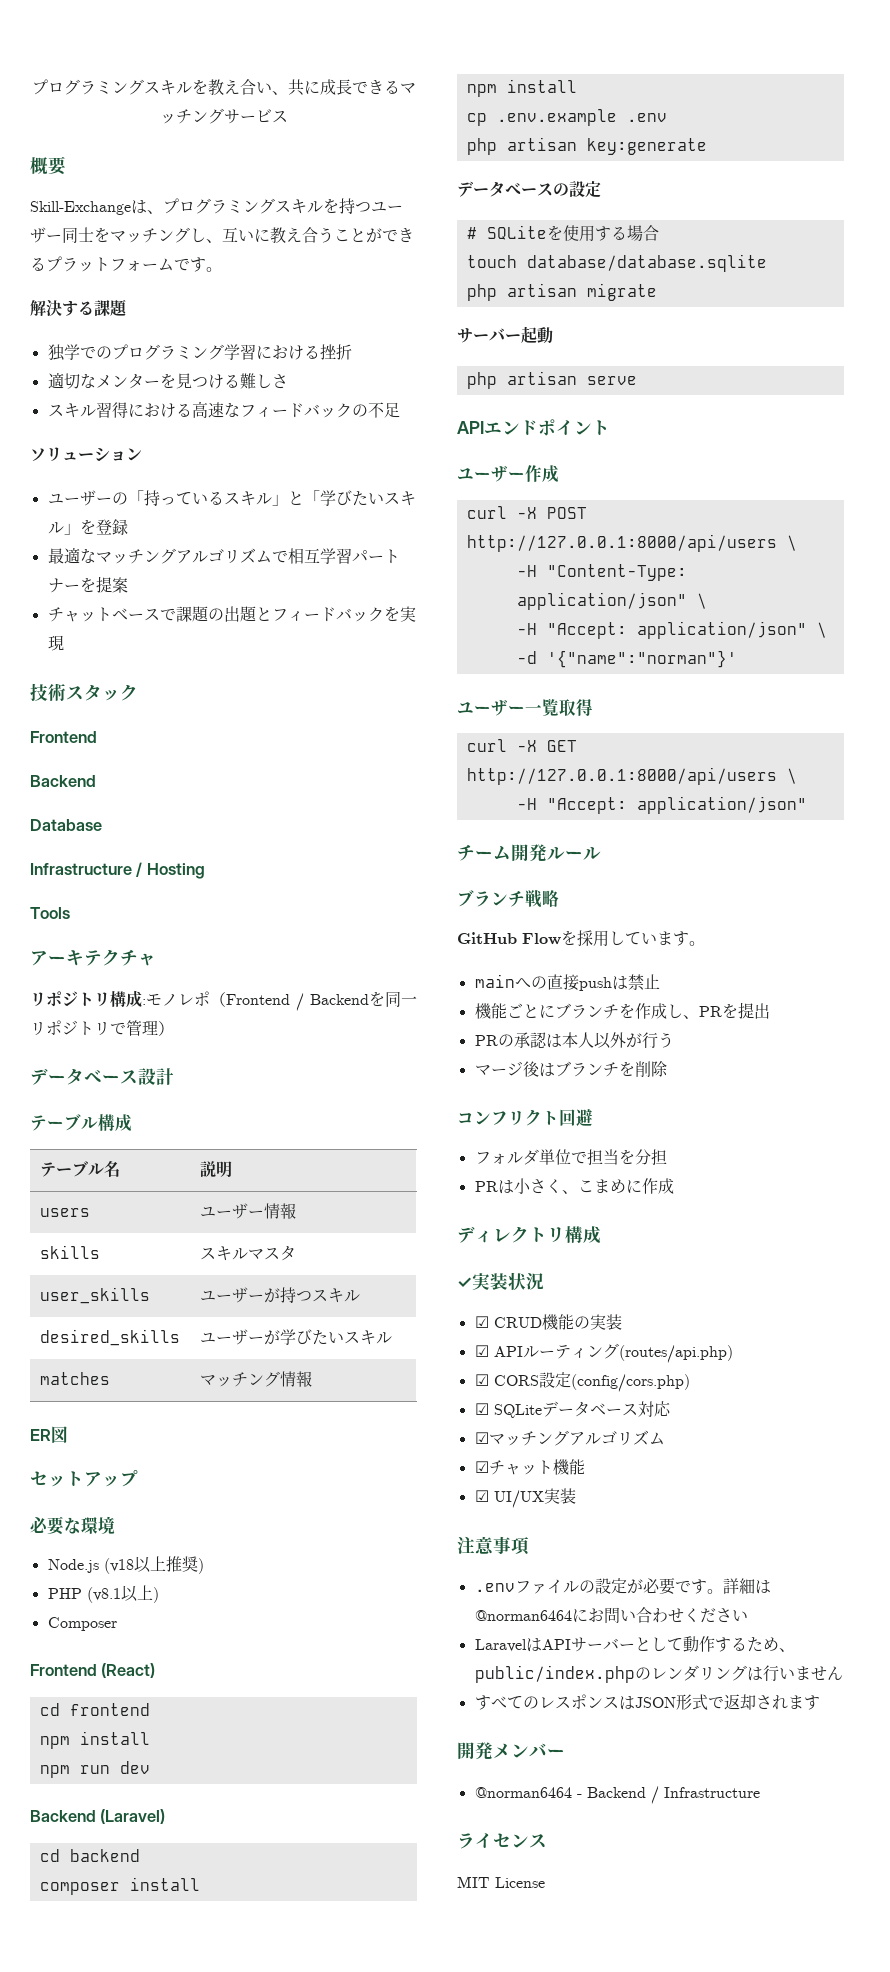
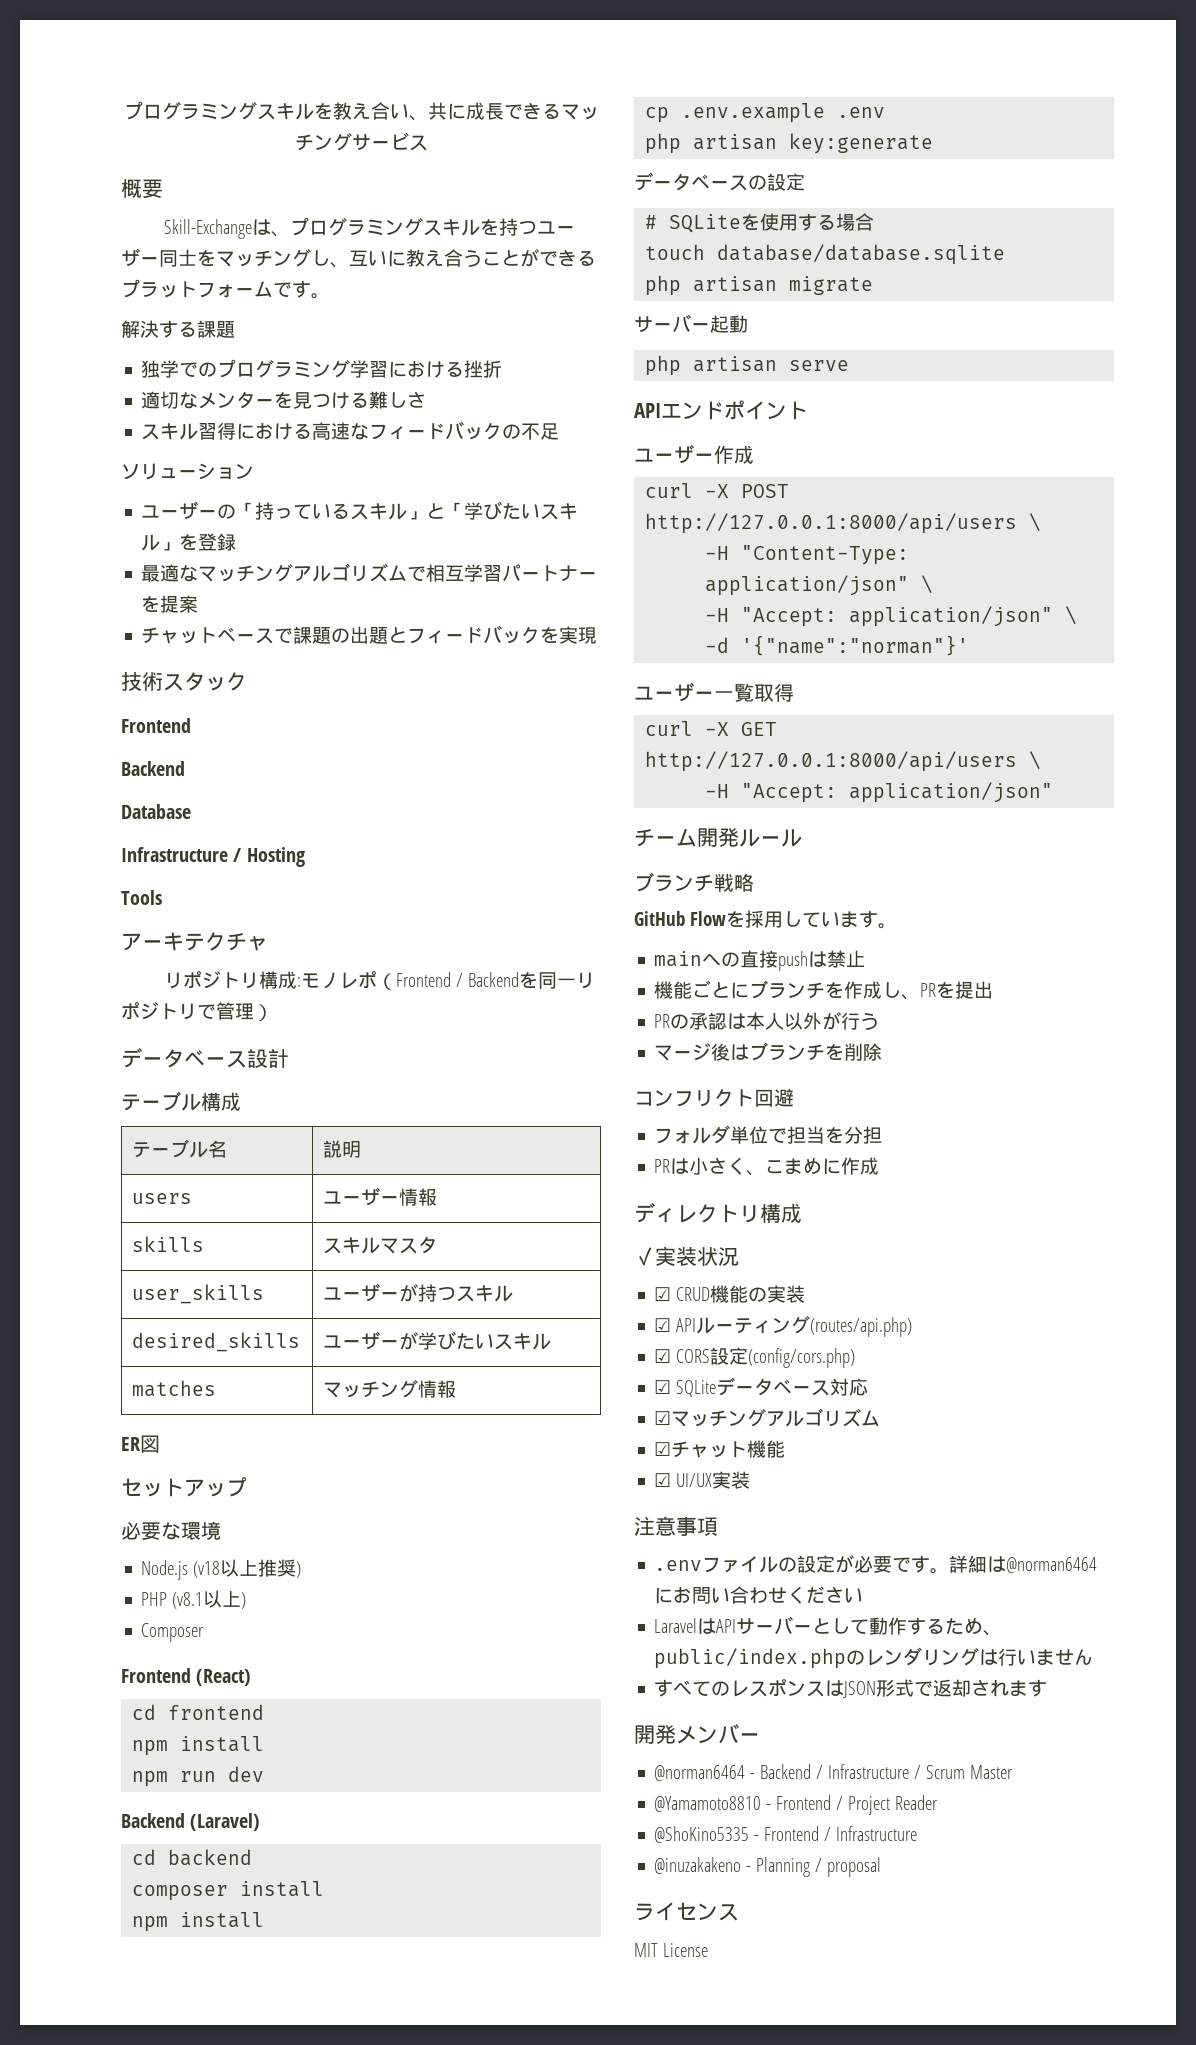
- @norman6464 - Backend / Infrastructure
+ @norman6464 - Backend / Infrastructure / Scrum Master
+ @Yamamoto8810 - Frontend / Project Reader
+ @ShoKino5335 - Frontend / Infrastructure
+ @inuzakakeno - Planning / proposal

